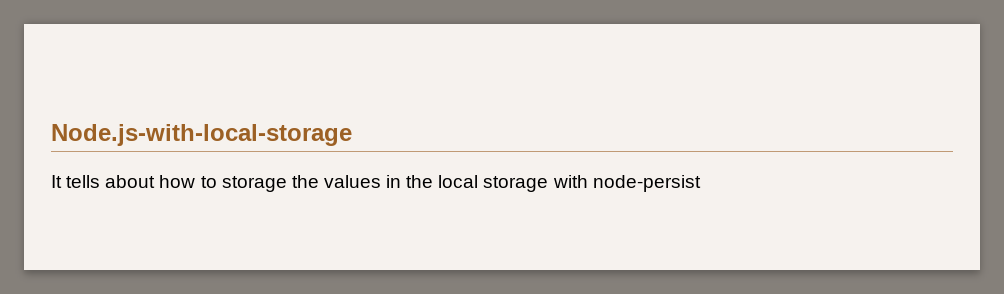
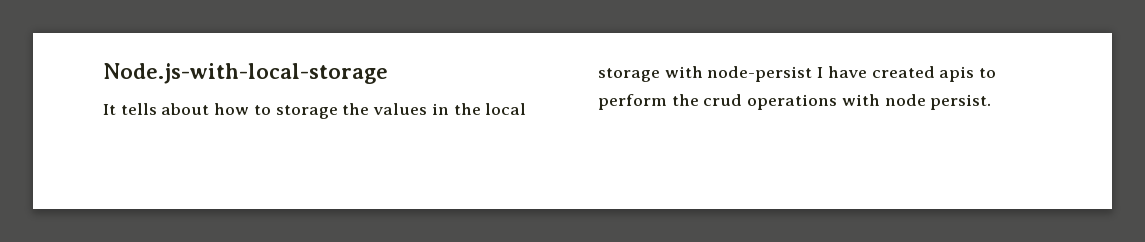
- It tells about how to storage the values in the local storage with node-persist
+ It tells about how to storage the values in the local storage with node-persist I have created apis to perform the crud operations with node persist.

